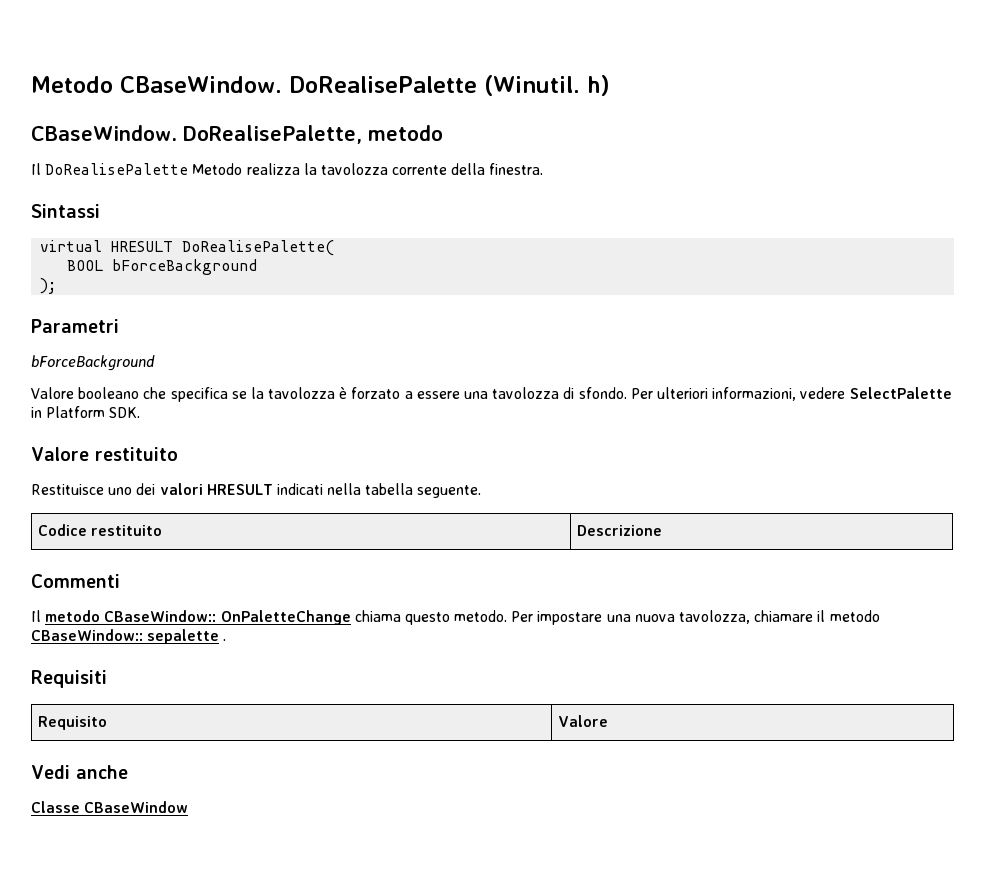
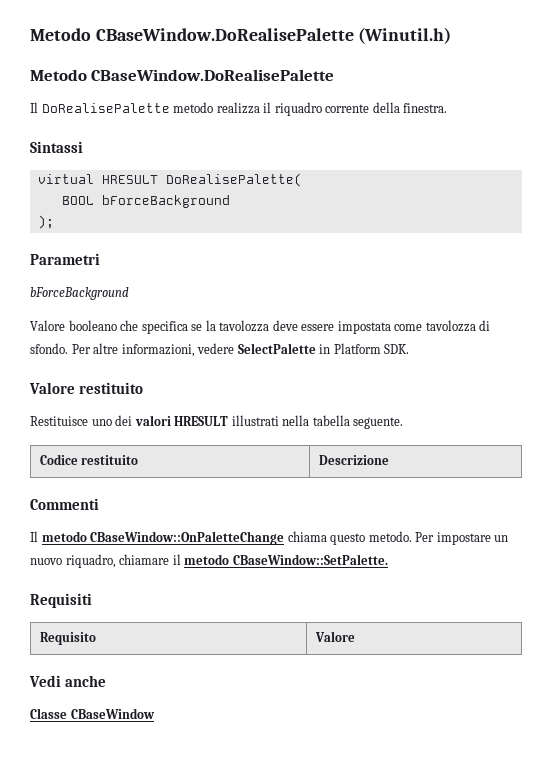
- Metodo CBaseWindow. DoRealisePalette (Winutil. h)
- CBaseWindow. DoRealisePalette, metodo
- Il DoRealisePalette Metodo realizza la tavolozza corrente della finestra.
+ Metodo CBaseWindow.DoRealisePalette (Winutil.h)
+ Metodo CBaseWindow.DoRealisePalette
+ Il DoRealisePalette metodo realizza il riquadro corrente della finestra.
- Valore booleano che specifica se la tavolozza è forzato a essere una tavolozza di sfondo.
+ Valore booleano che specifica se la tavolozza deve essere impostata come tavolozza di sfondo.
- Per ulteriori informazioni, vedere SelectPalette in Platform SDK.
+ Per altre informazioni, vedere SelectPalette in Platform SDK.
- Restituisce uno dei valori HRESULT indicati nella tabella seguente.
+ Restituisce uno dei valori HRESULT illustrati nella tabella seguente.
- Il metodo CBaseWindow:: OnPaletteChange chiama questo metodo.
+ Il metodo CBaseWindow::OnPaletteChange chiama questo metodo.
- Per impostare una nuova tavolozza, chiamare il metodo CBaseWindow:: sepalette .
+ Per impostare un nuovo riquadro, chiamare il metodo CBaseWindow::SetPalette.

